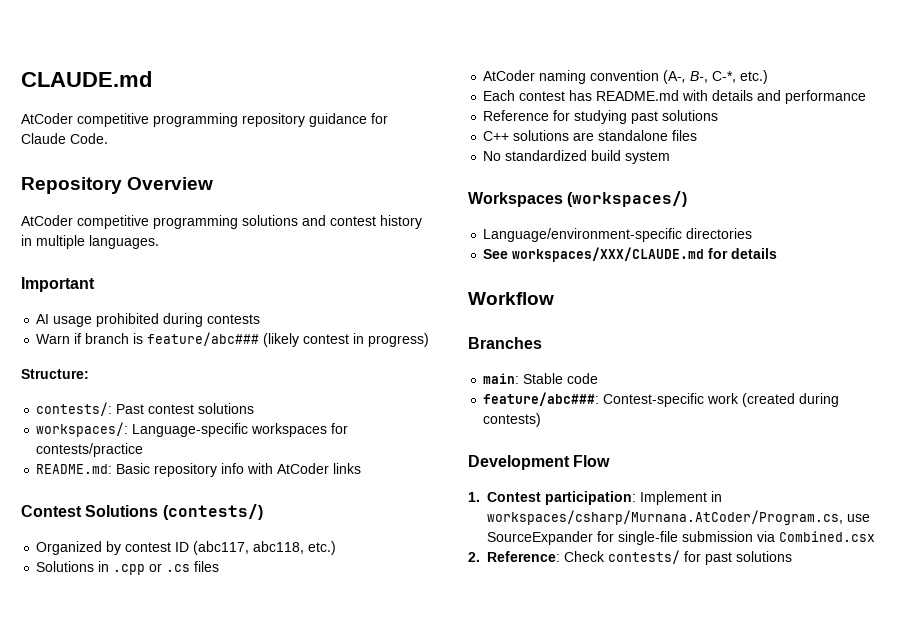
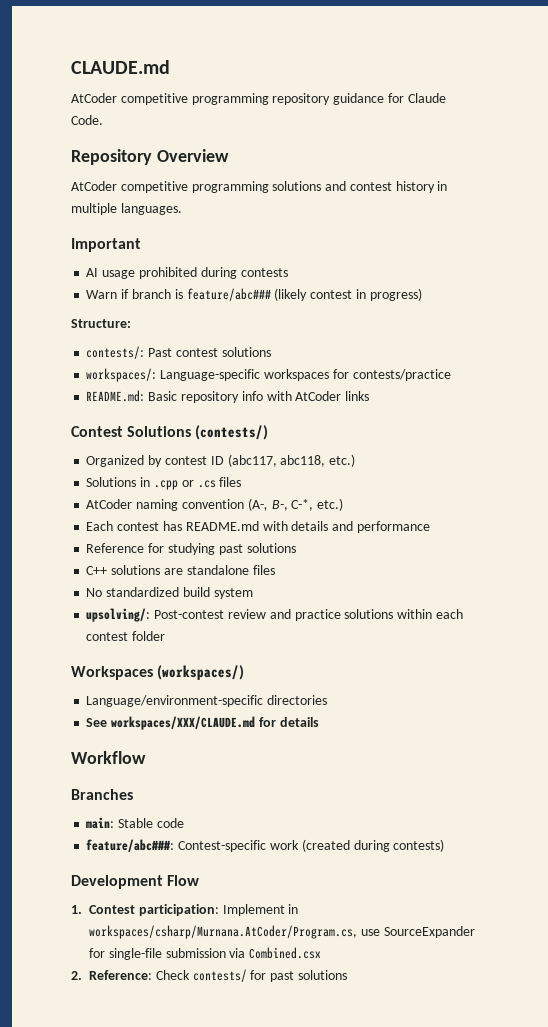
+ upsolving/: Post-contest review and practice solutions within each contest folder

